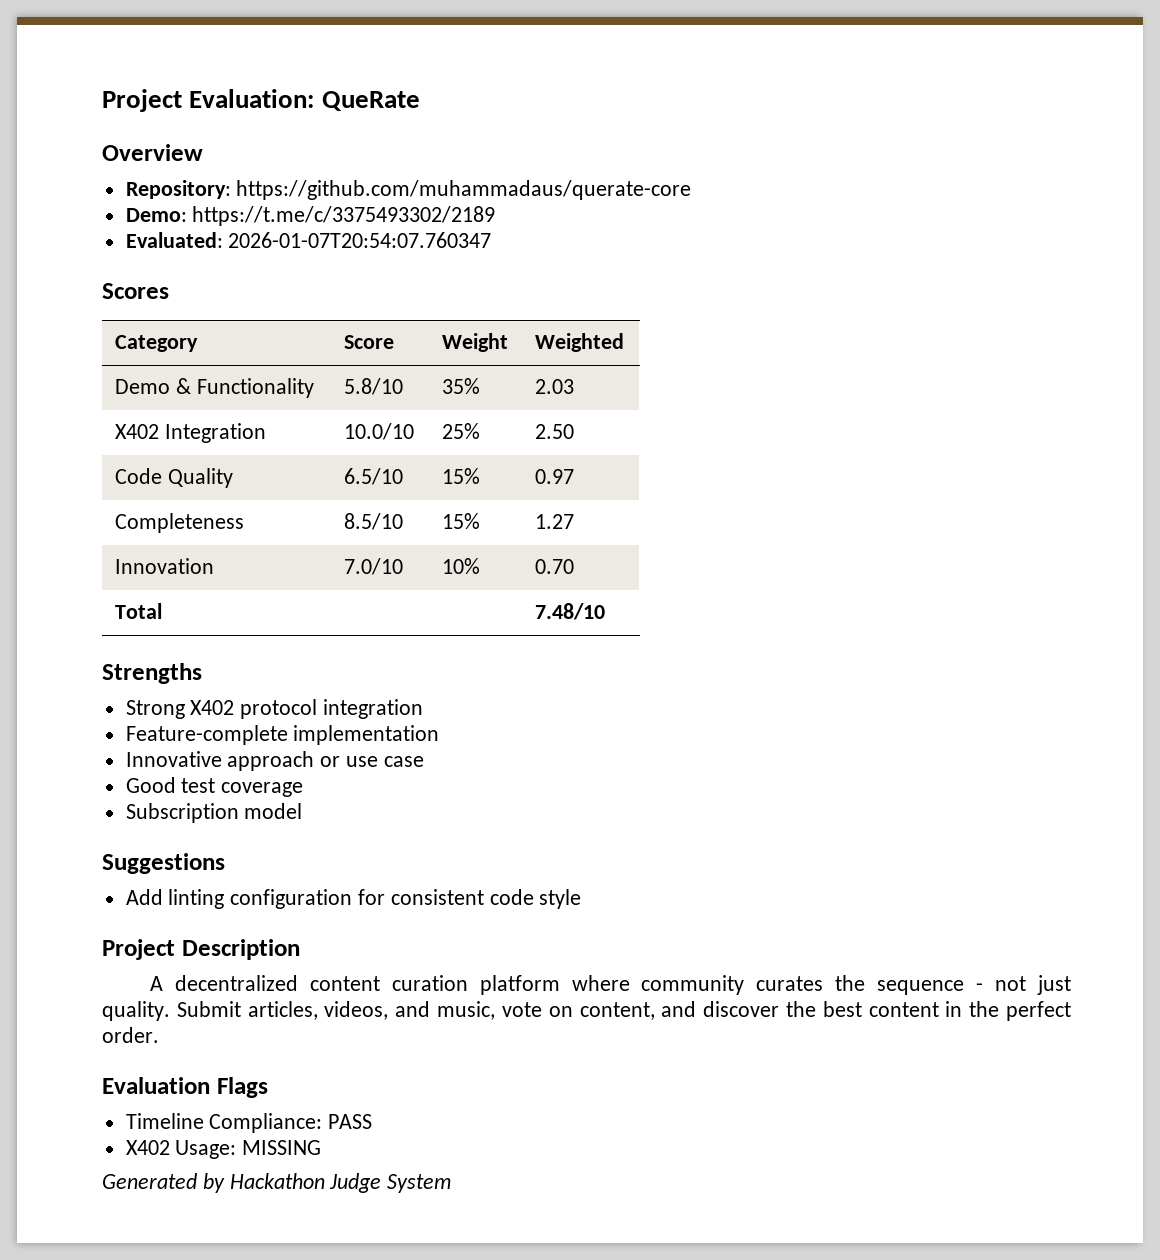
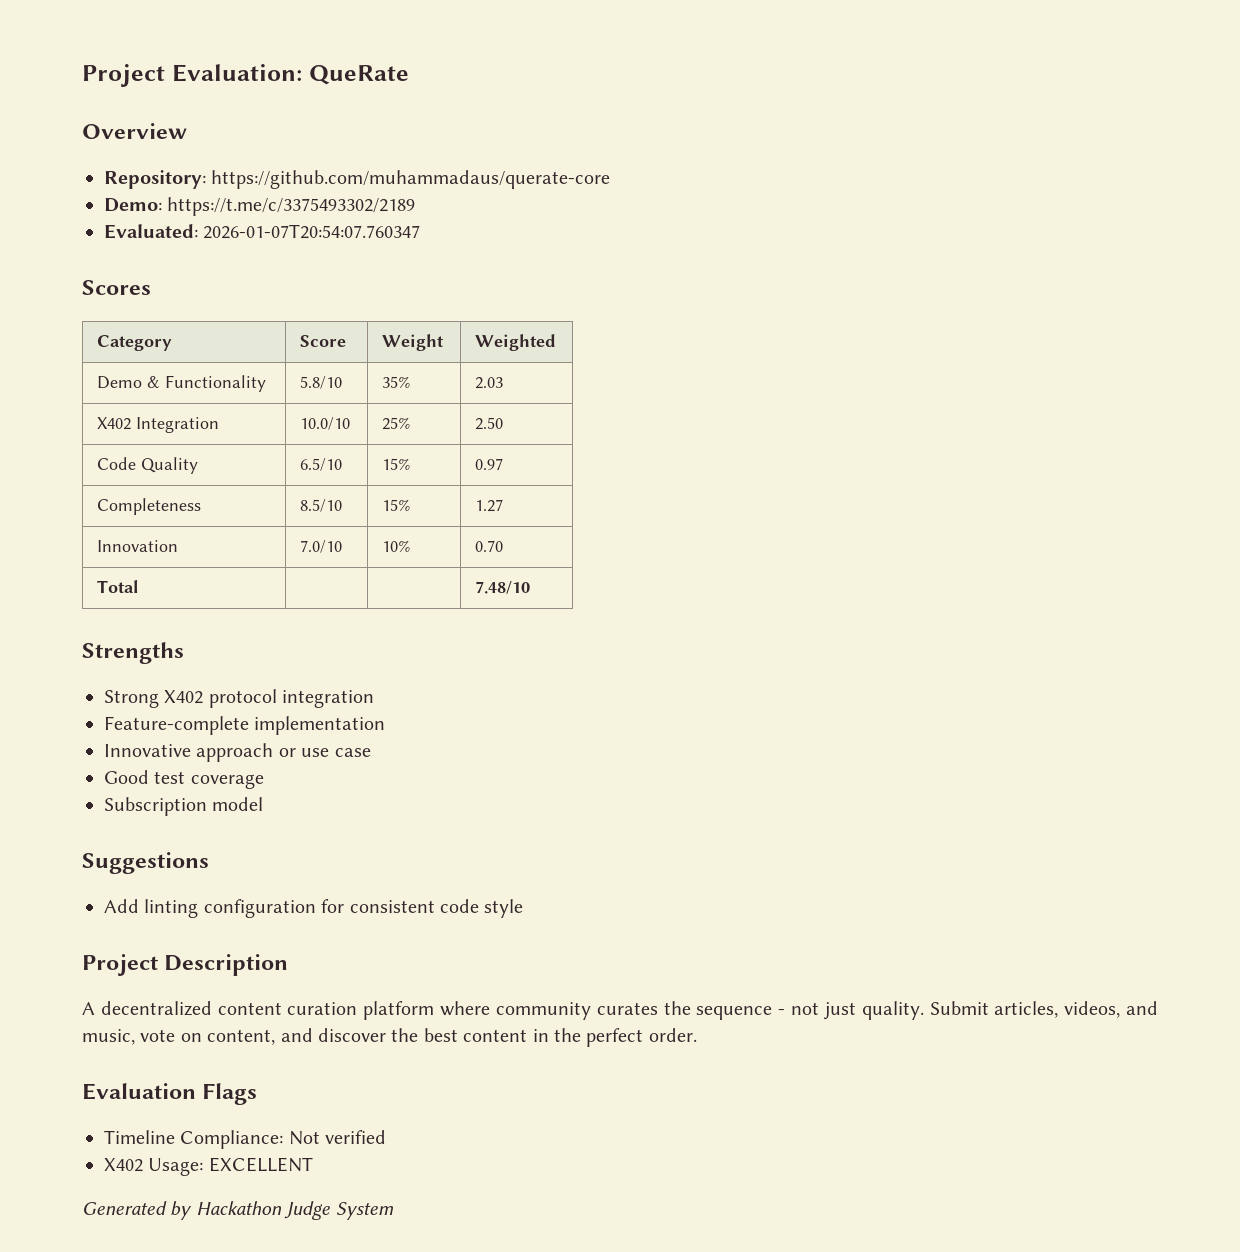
- Timeline Compliance: PASS
+ Timeline Compliance: Not verified
- X402 Usage: MISSING
+ X402 Usage: EXCELLENT

